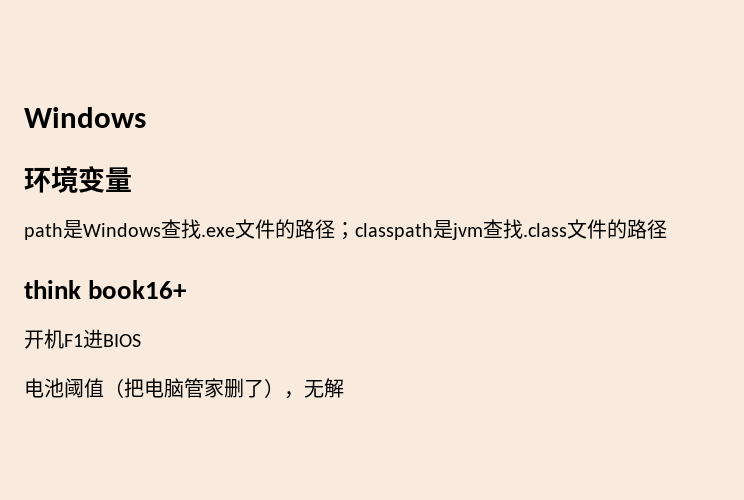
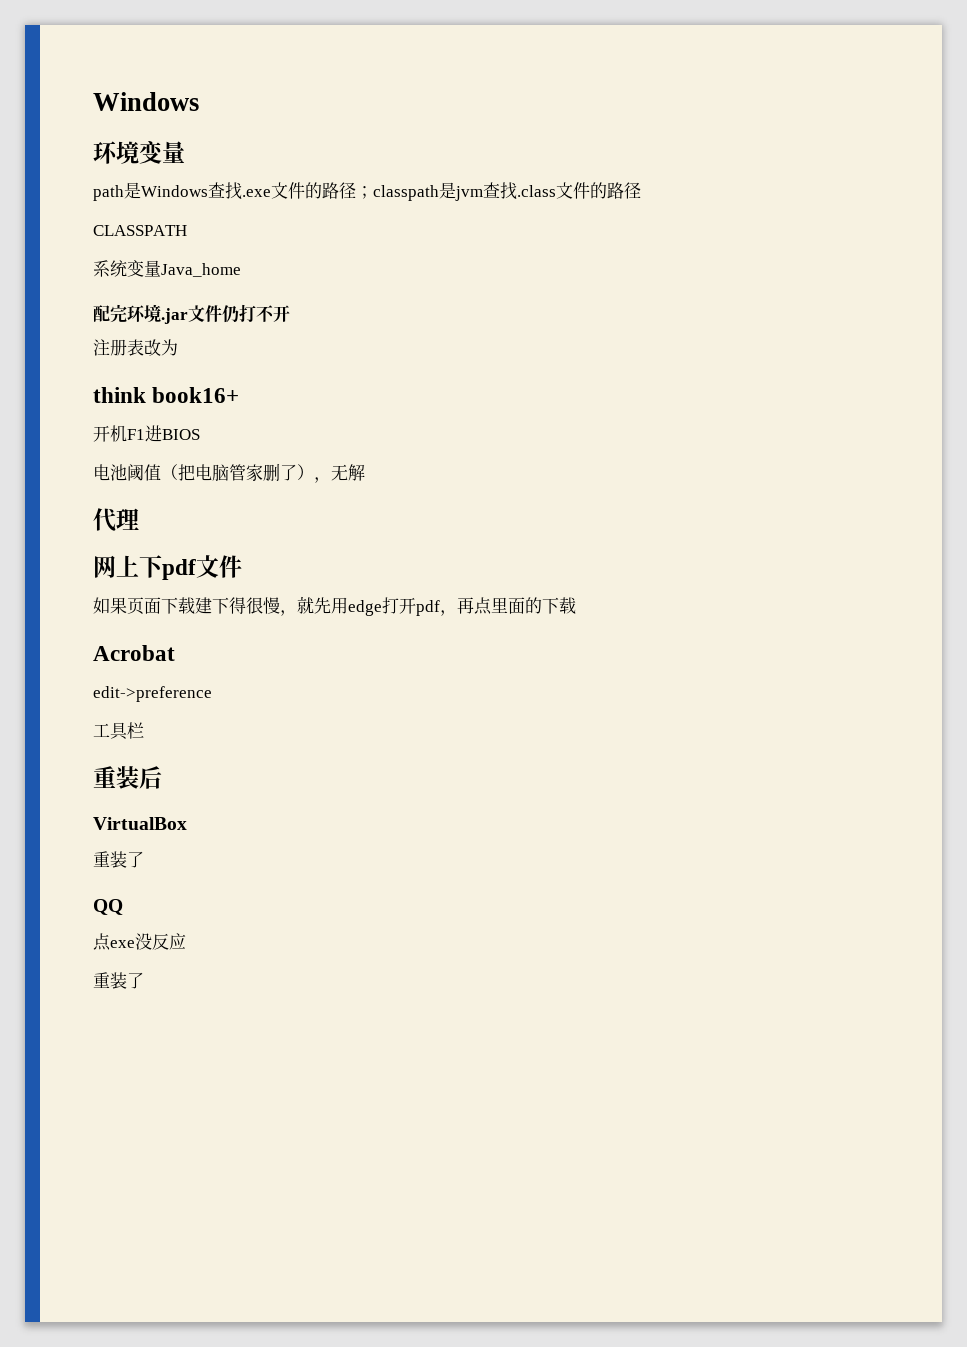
+ CLASSPATH
+ 系统变量Java_home
+ 配完环境.jar文件仍打不开
+ 注册表改为
+ 代理
+ 网上下pdf文件
+ 如果页面下载建下得很慢，就先用edge打开pdf，再点里面的下载
+ Acrobat
+ edit->preference
+ 工具栏
+ 重装后
+ VirtualBox
+ 重装了
+ QQ
+ 点exe没反应
+ 重装了

